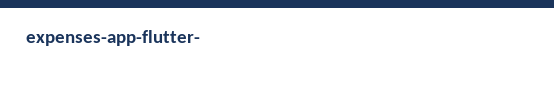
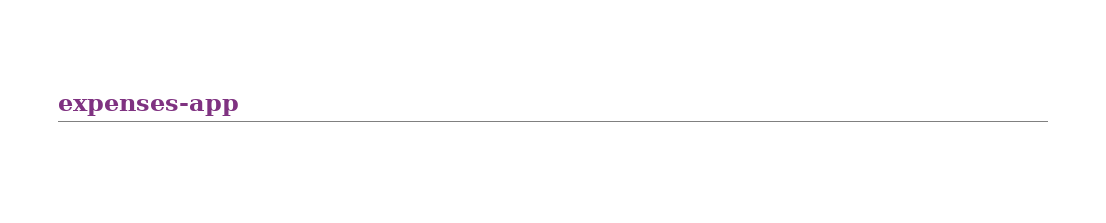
- expenses-app-flutter-
+ expenses-app

